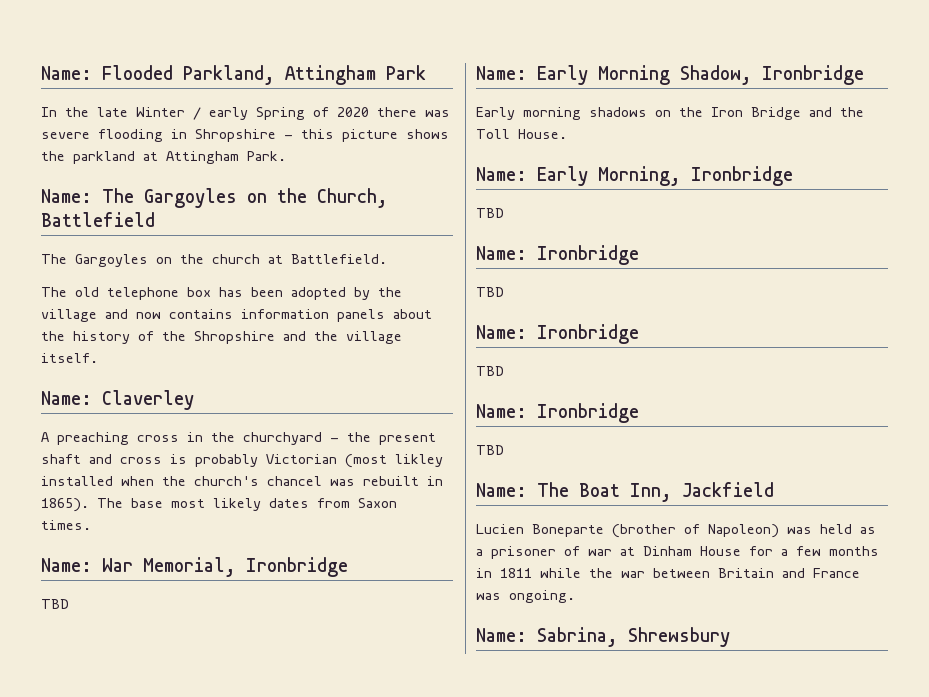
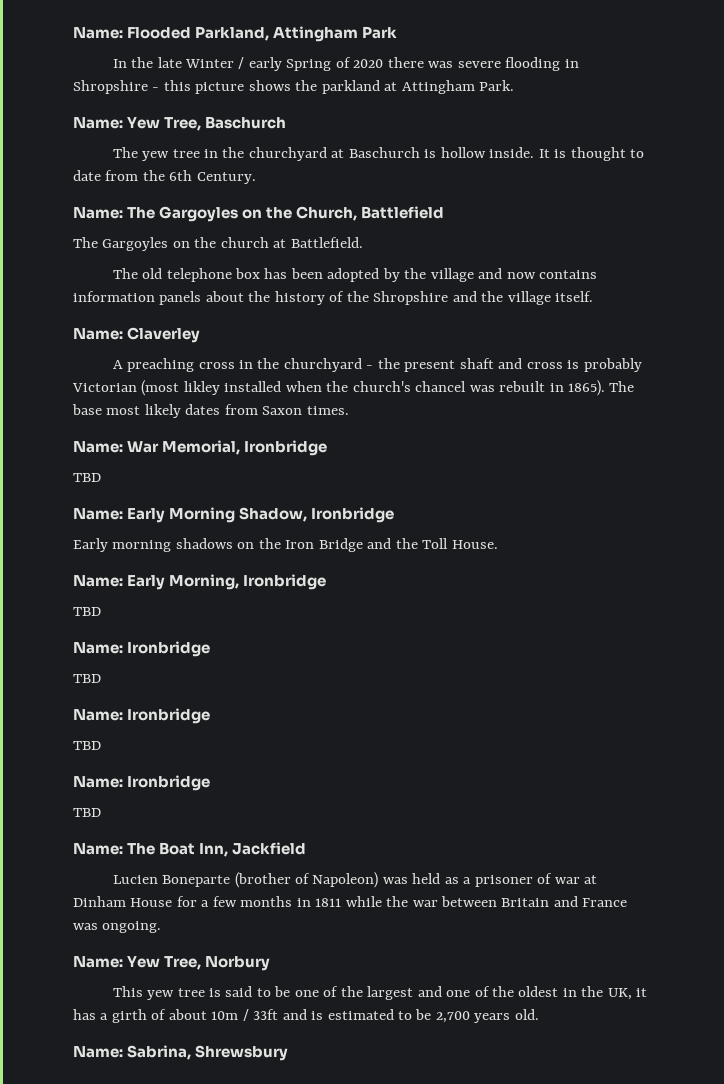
+ Name: Yew Tree, Baschurch
+ The yew tree in the churchyard at Baschurch is hollow inside. It is thought to date from the 6th Century.
+ Name: Yew Tree, Norbury
+ This yew tree is said to be one of the largest and one of the oldest in the UK, it has a girth of about 10m / 33ft and is estimated to be 2,700 years old.

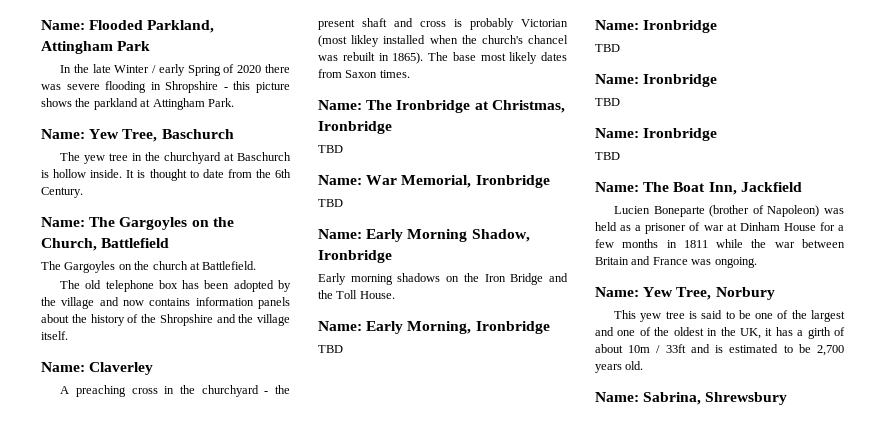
+ Name: The Ironbridge at Christmas, Ironbridge
+ TBD

